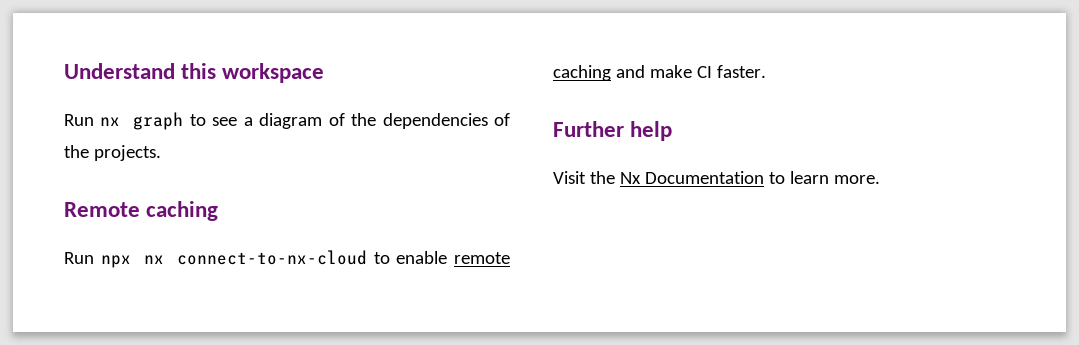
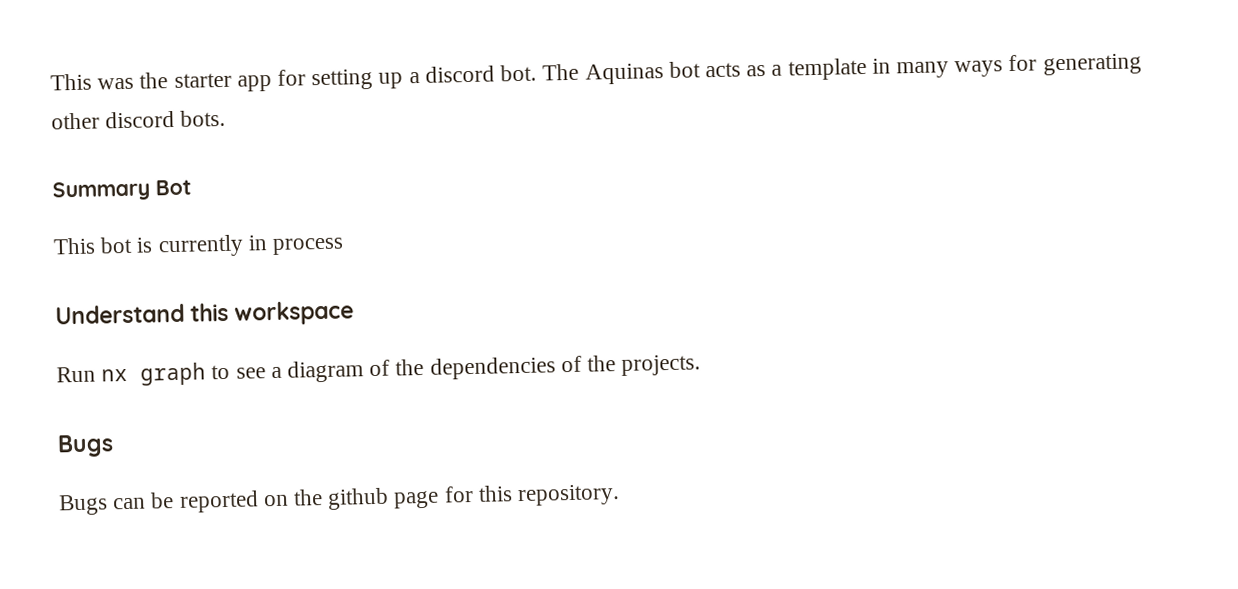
+ This was the starter app for setting up a discord bot. The Aquinas bot acts as a template in many ways for generating other discord bots.
+ Summary Bot
+ This bot is currently in process
  Run nx graph to see a diagram of the dependencies of the projects.
- Remote caching
- Run npx nx connect-to-nx-cloud to enable remote caching and make CI faster.
- Further help
- Visit the Nx Documentation to learn more.
+ Bugs
+ Bugs can be reported on the github page for this repository.

